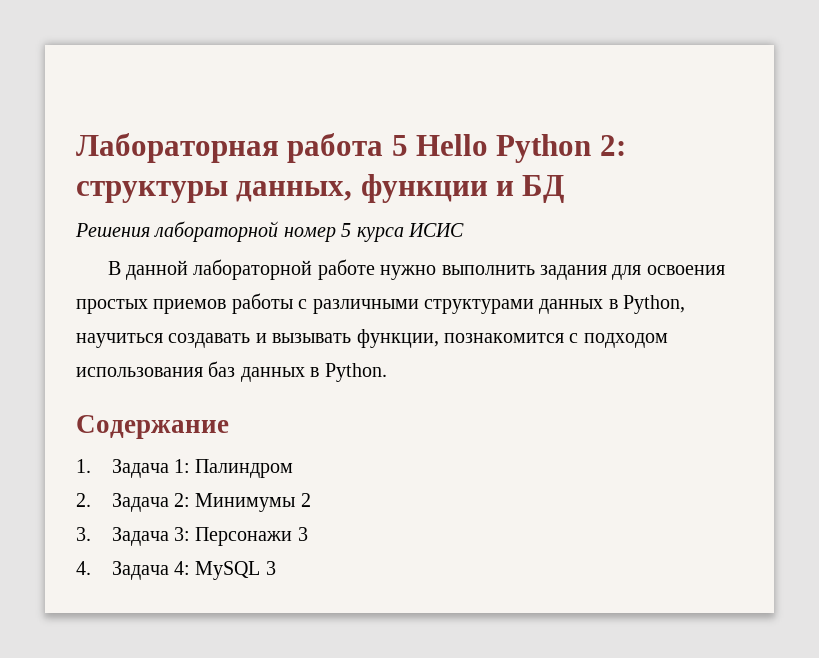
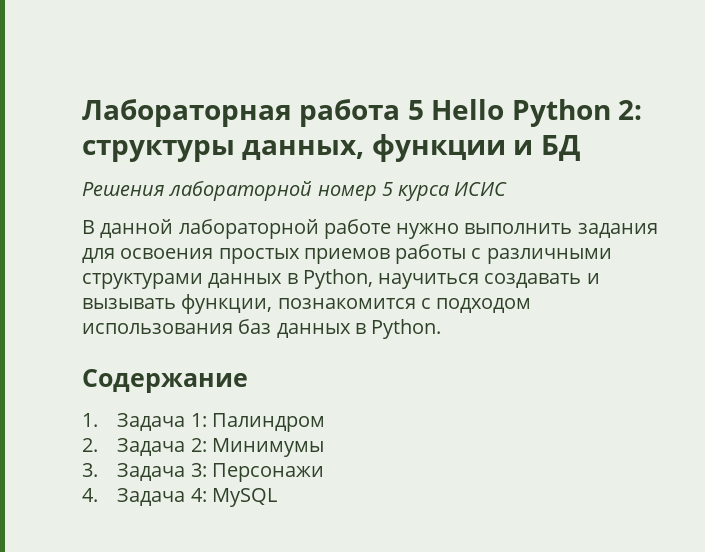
- 2. Задача 2: Минимумы 2
+ 2. Задача 2: Минимумы
- 3. Задача 3: Персонажи 3
+ 3. Задача 3: Персонажи
- 4. Задача 4: MySQL 3
+ 4. Задача 4: MySQL

